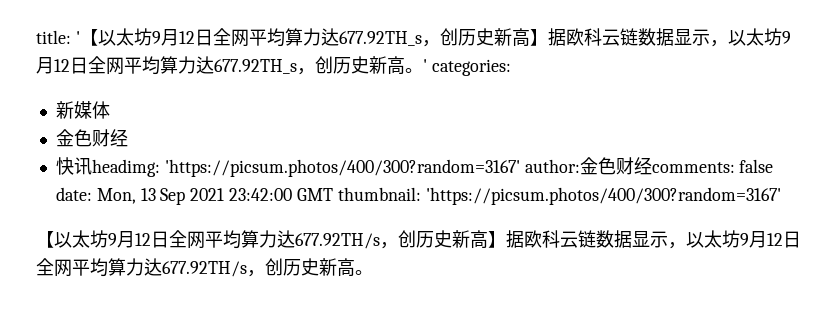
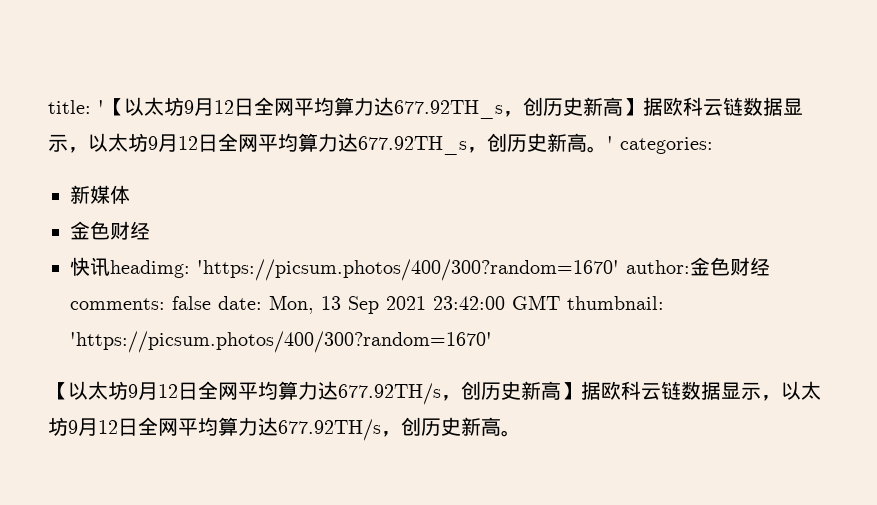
- 快讯headimg: 'https://picsum.photos/400/300?random=3167' author:金色财经comments: false date: Mon, 13 Sep 2021 23:42:00 GMT thumbnail: 'https://picsum.photos/400/300?random=3167'
+ 快讯headimg: 'https://picsum.photos/400/300?random=1670' author:金色财经comments: false date: Mon, 13 Sep 2021 23:42:00 GMT thumbnail: 'https://picsum.photos/400/300?random=1670'

